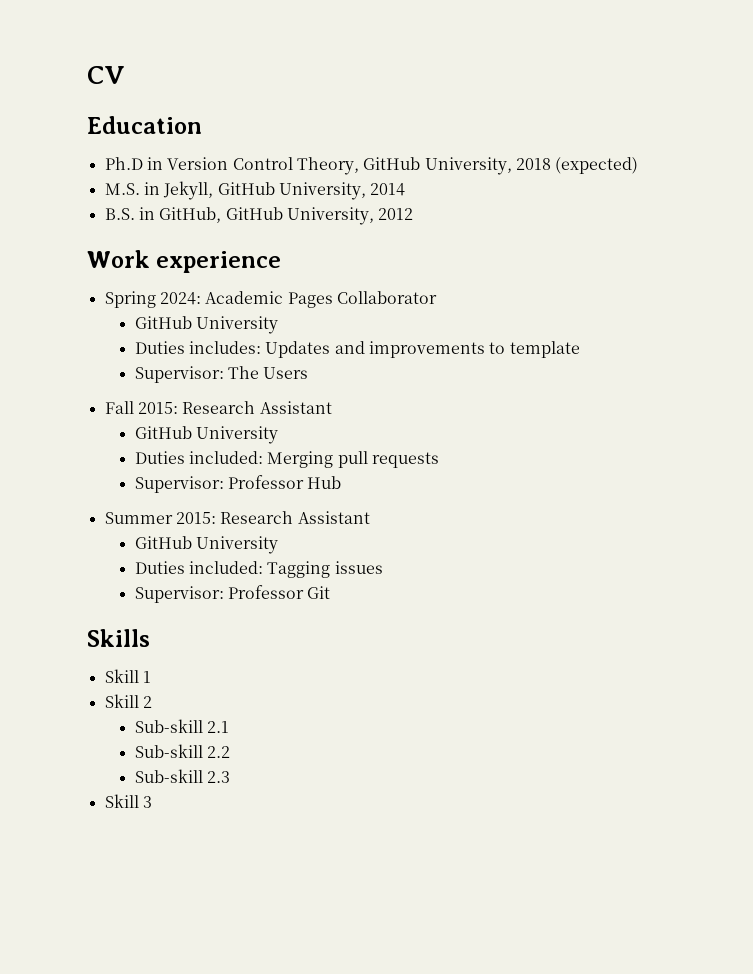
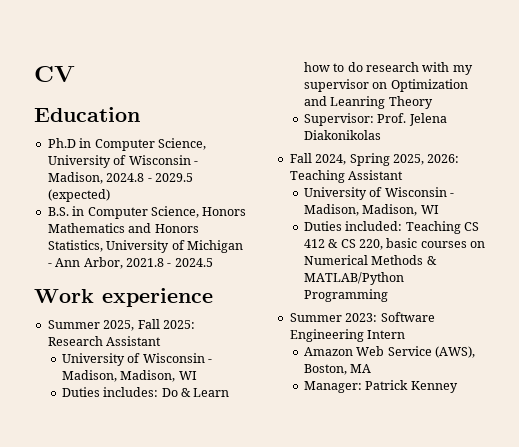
- Ph.D in Version Control Theory, GitHub University, 2018 (expected)
- M.S. in Jekyll, GitHub University, 2014
- B.S. in GitHub, GitHub University, 2012
+ Ph.D in Computer Science, University of Wisconsin - Madison, 2024.8 - 2029.5 (expected)
+ B.S. in Computer Science, Honors Mathematics and Honors Statistics, University of Michigan - Ann Arbor, 2021.8 - 2024.5
  Work experience
- Spring 2024: Academic Pages Collaborator
- GitHub University
- Duties includes: Updates and improvements to template
- Supervisor: The Users
- Fall 2015: Research Assistant
- GitHub University
- Duties included: Merging pull requests
- Supervisor: Professor Hub
- Summer 2015: Research Assistant
- GitHub University
- Duties included: Tagging issues
- Supervisor: Professor Git
- Skills
- Skill 1
- Skill 2
- Sub-skill 2.1
- Sub-skill 2.2
- Sub-skill 2.3
- Skill 3
+ Summer 2025, Fall 2025: Research Assistant
+ University of Wisconsin - Madison, Madison, WI
+ Duties includes: Do & Learn how to do research with my supervisor on Optimization and Leanring Theory
+ Supervisor: Prof. Jelena Diakonikolas
+ Fall 2024, Spring 2025, 2026: Teaching Assistant
+ University of Wisconsin - Madison, Madison, WI
+ Duties included: Teaching CS 412 & CS 220, basic courses on Numerical Methods & MATLAB/Python Programming
+ Summer 2023: Software Engineering Intern
+ Amazon Web Service (AWS), Boston, MA
+ Manager: Patrick Kenney

